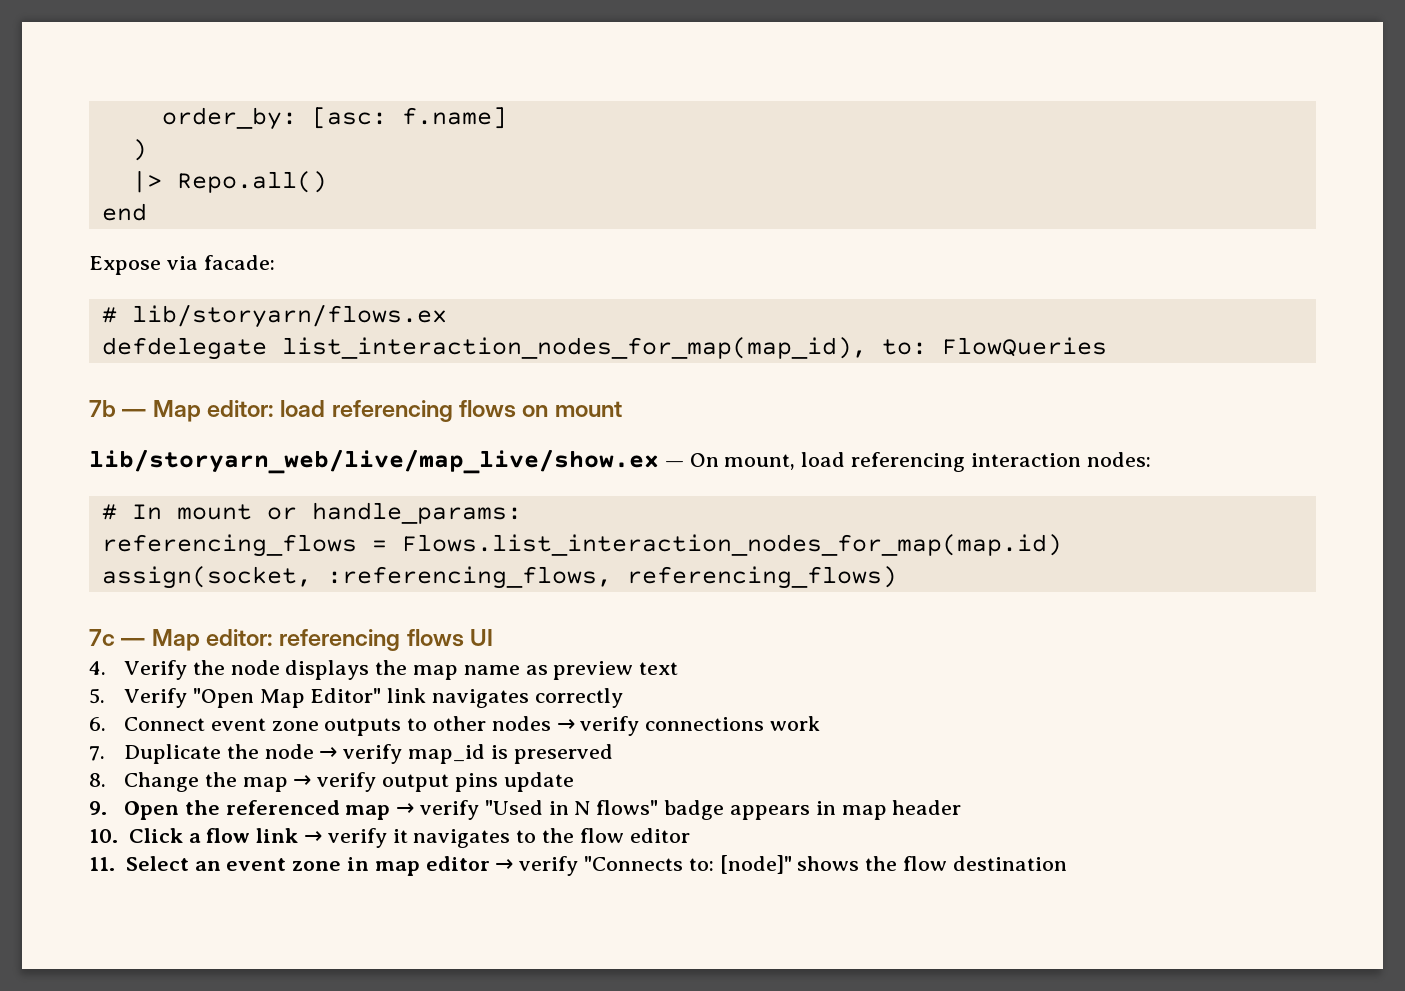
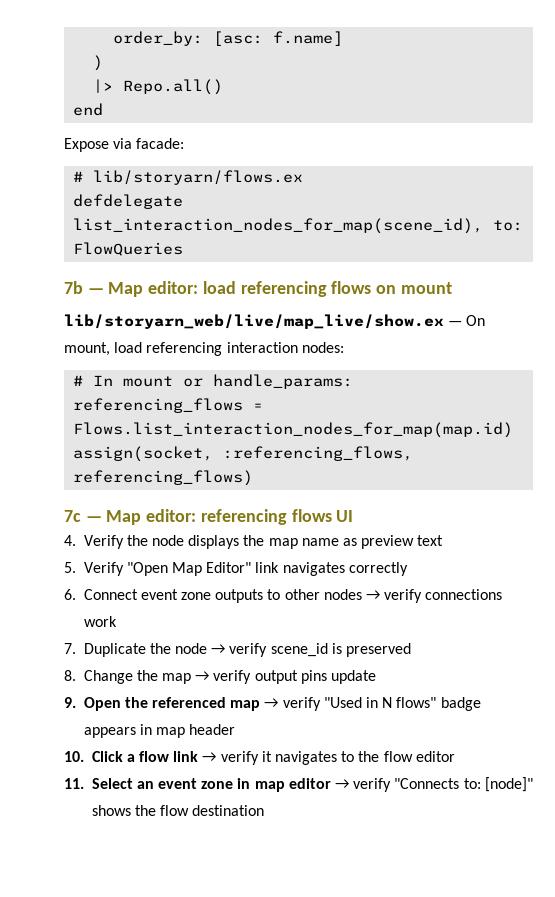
- defdelegate list_interaction_nodes_for_map(map_id), to: FlowQueries
+ defdelegate list_interaction_nodes_for_map(scene_id), to: FlowQueries
- 7. Duplicate the node → verify map_id is preserved
+ 7. Duplicate the node → verify scene_id is preserved

